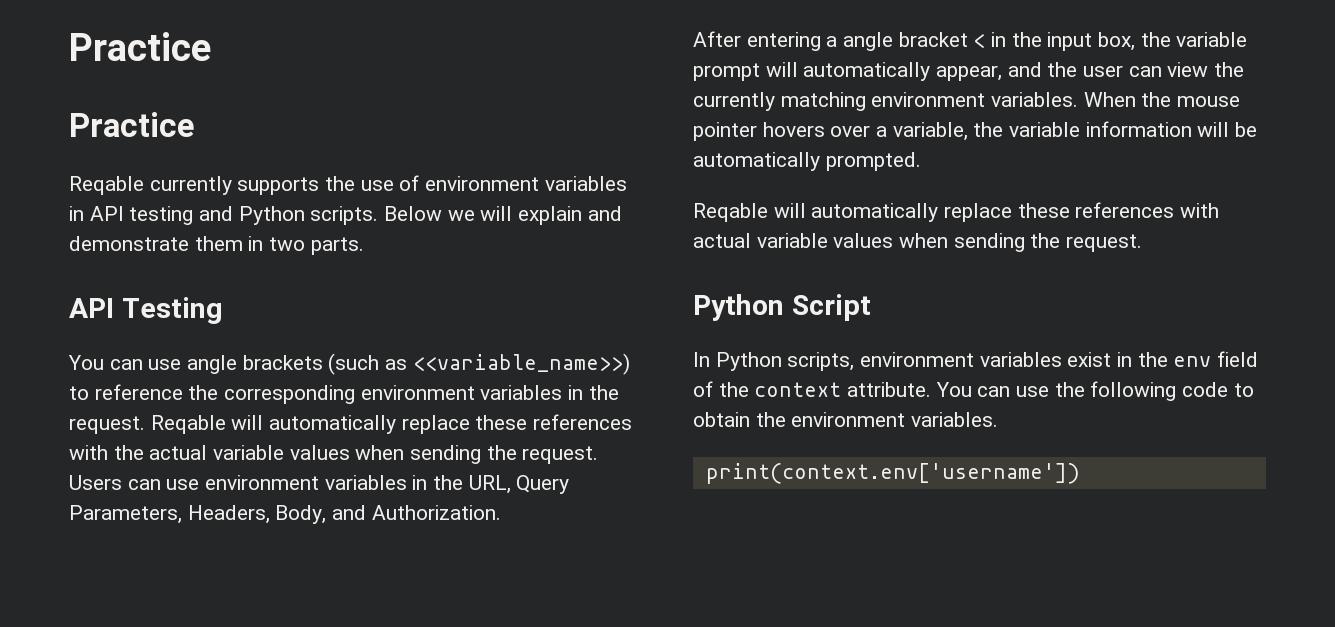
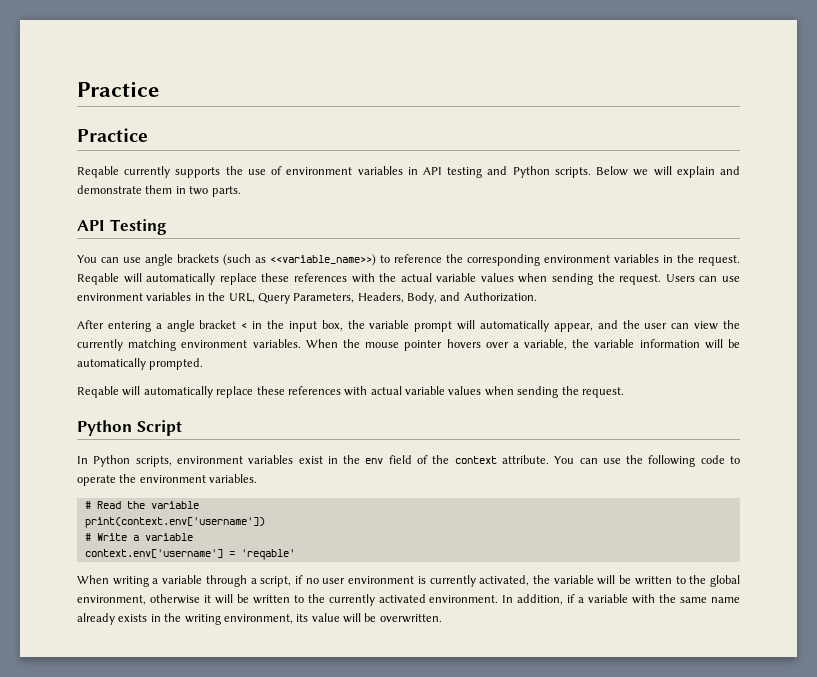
- You can use the following code to obtain the environment variables.
+ You can use the following code to operate the environment variables.
+ # Read the variable
  print(context.env['username'])
+ # Write a variable
+ context.env['username'] = 'reqable'
+ When writing a variable through a script, if no user environment is currently activated, the variable will be written to the global environment, otherwise it will be written to the currently activated environment. In addition, if a variable with the same name already exists in the writing environment, its value will be overwritten.

